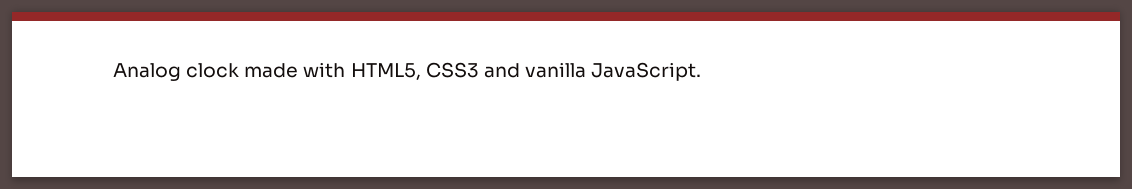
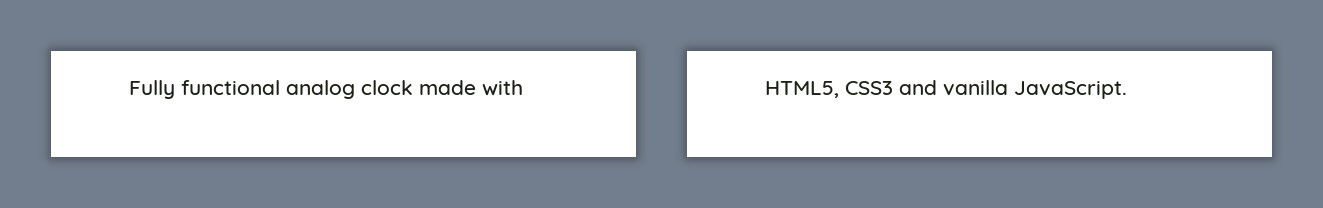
- Analog clock made with HTML5, CSS3 and vanilla JavaScript.
+ Fully functional analog clock made with HTML5, CSS3 and vanilla JavaScript.

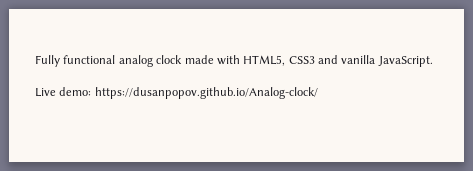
+ Live demo: https://dusanpopov.github.io/Analog-clock/

